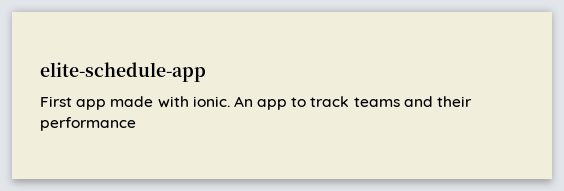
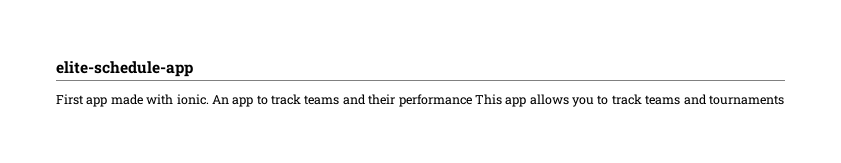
- An app to track teams and their performance
+ An app to track teams and their performance This app allows you to track teams and tournaments

